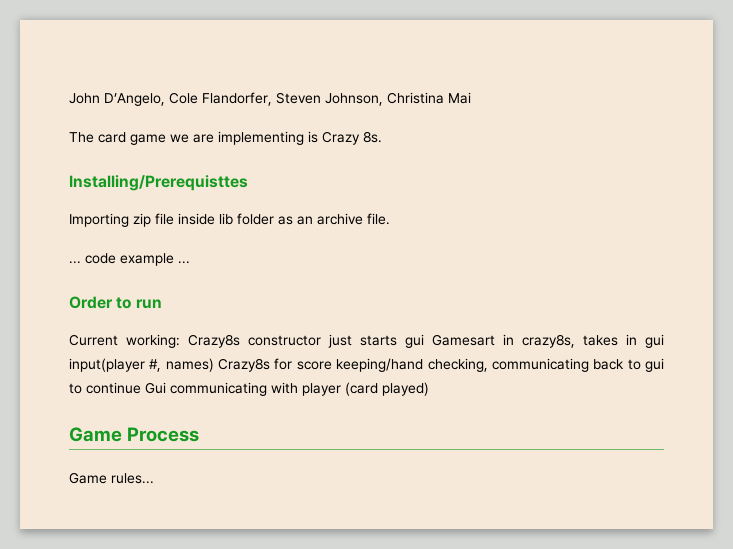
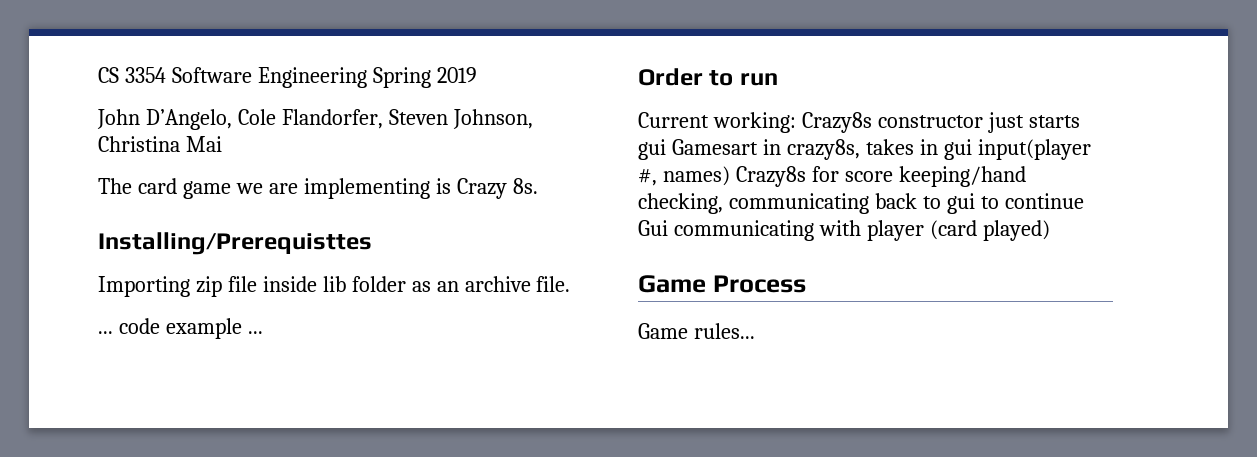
+ CS 3354 Software Engineering Spring 2019

